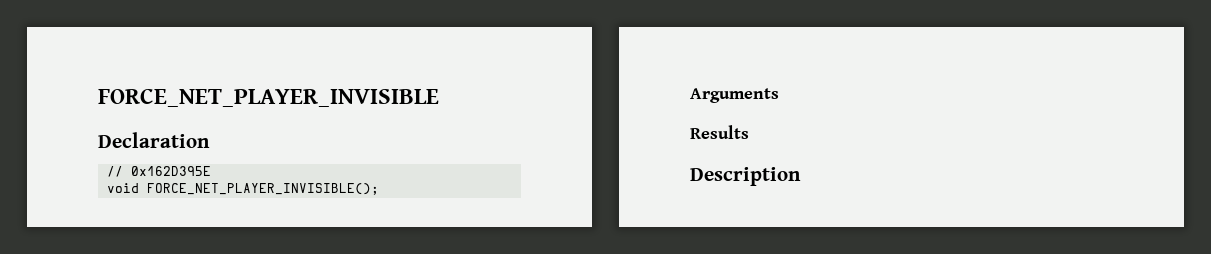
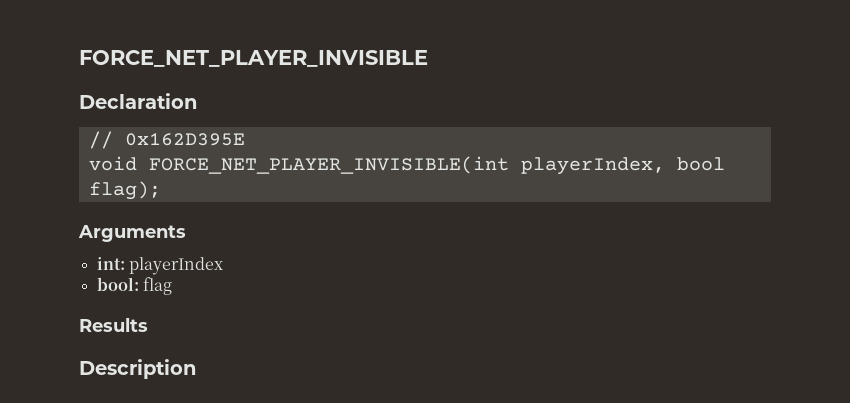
- void FORCE_NET_PLAYER_INVISIBLE();
+ void FORCE_NET_PLAYER_INVISIBLE(int playerIndex, bool flag);
  Arguments
+ int: playerIndex
+ bool: flag

